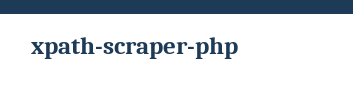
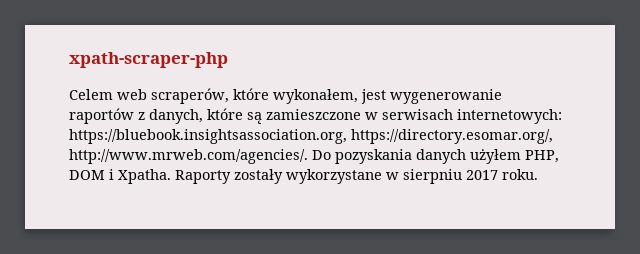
+ Celem web scraperów, które wykonałem, jest wygenerowanie raportów z danych, które są zamieszczone w serwisach internetowych: https://bluebook.insightsassociation.org, https://directory.esomar.org/, http://www.mrweb.com/agencies/. Do pozyskania danych użyłem PHP, DOM i Xpatha. Raporty zostały wykorzystane w sierpniu 2017 roku.

